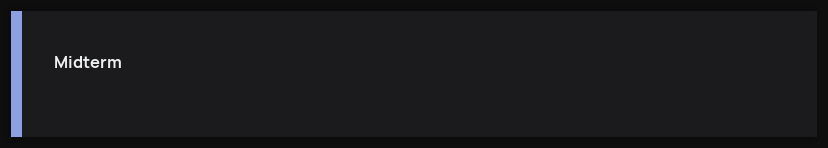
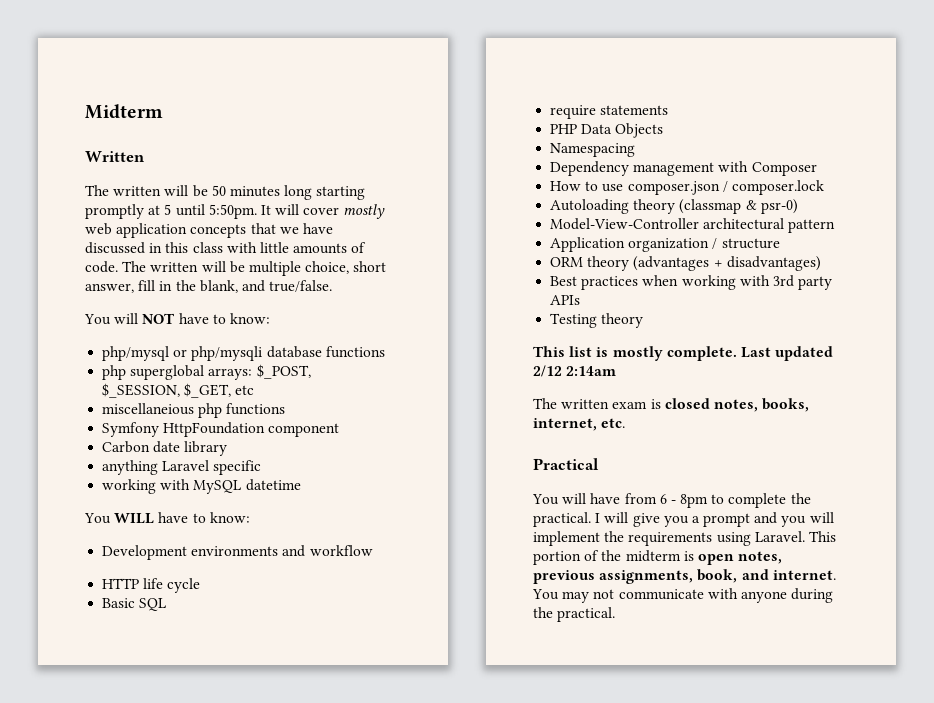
+ Written
+ The written will be 50 minutes long starting promptly at 5 until 5:50pm. It will cover mostly web application concepts that we have discussed in this class with little amounts of code. The written will be multiple choice, short answer, fill in the blank, and true/false.
+ You will NOT have to know:
+ php/mysql or php/mysqli database functions
+ php superglobal arrays: $_POST, $_SESSION, $_GET, etc
+ miscellaneious php functions
+ Symfony HttpFoundation component
+ Carbon date library
+ anything Laravel specific
+ working with MySQL datetime
+ You WILL have to know:
+ Development environments and workflow
+ HTTP life cycle
+ Basic SQL
+ require statements
+ PHP Data Objects
+ Namespacing
+ Dependency management with Composer
+ How to use composer.json / composer.lock
+ Autoloading theory (classmap & psr-0)
+ Model-View-Controller architectural pattern
+ Application organization / structure
+ ORM theory (advantages + disadvantages)
+ Best practices when working with 3rd party APIs
+ Testing theory
+ This list is mostly complete. Last updated 2/12 2:14am
+ The written exam is closed notes, books, internet, etc.
+ Practical
+ You will have from 6 - 8pm to complete the practical. I will give you a prompt and you will implement the requirements using Laravel. This portion of the midterm is open notes, previous assignments, book, and internet. You may not communicate with anyone during the practical.

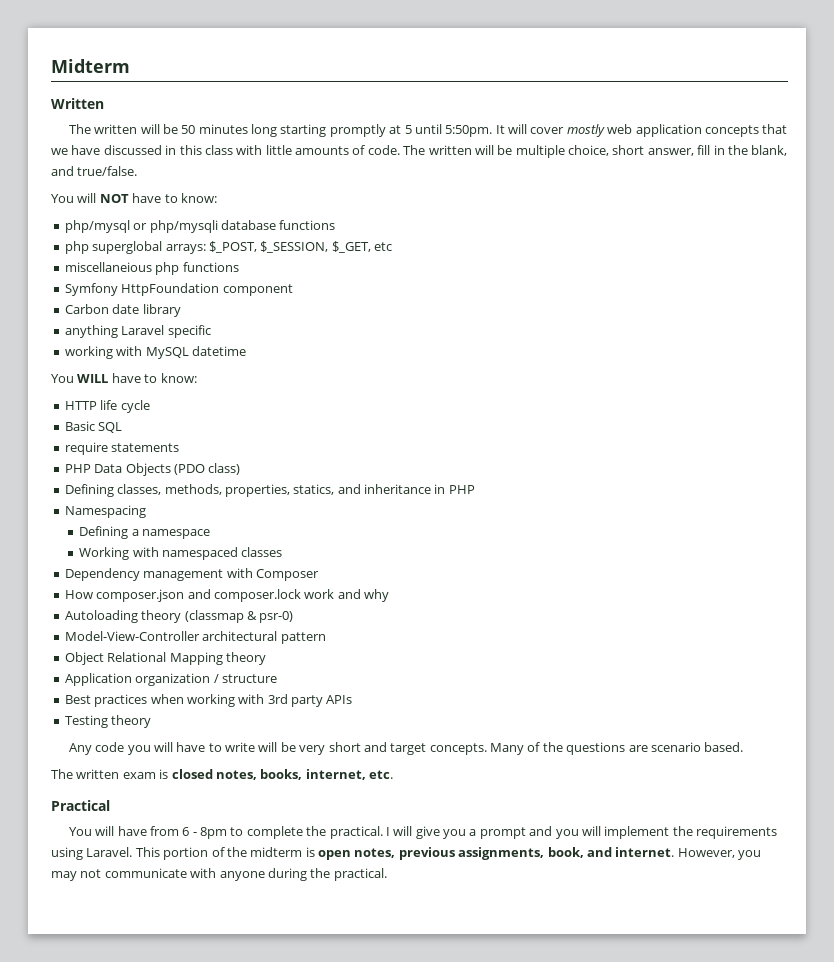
- Development environments and workflow
- PHP Data Objects
+ PHP Data Objects (PDO class)
+ Defining classes, methods, properties, statics, and inheritance in PHP
  Namespacing
+ Defining a namespace
+ Working with namespaced classes
- How to use composer.json / composer.lock
+ How composer.json and composer.lock work and why
+ Object Relational Mapping theory
- ORM theory (advantages + disadvantages)
- This list is mostly complete. Last updated 2/12 2:14am
+ Any code you will have to write will be very short and target concepts. Many of the questions are scenario based.
- You may not communicate with anyone during the practical.
+ However, you may not communicate with anyone during the practical.

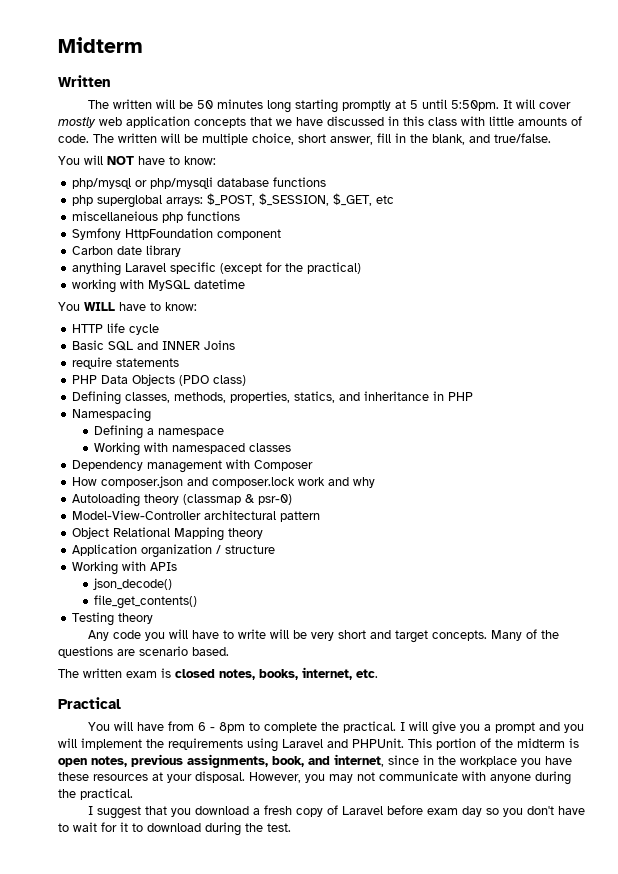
- anything Laravel specific
+ anything Laravel specific (except for the practical)
- Basic SQL
+ Basic SQL and INNER Joins
- Best practices when working with 3rd party APIs
+ Working with APIs
+ json_decode()
+ file_get_contents()
- I will give you a prompt and you will implement the requirements using Laravel.
+ I will give you a prompt and you will implement the requirements using Laravel and PHPUnit.
- This portion of the midterm is open notes, previous assignments, book, and internet.
+ This portion of the midterm is open notes, previous assignments, book, and internet, since in the workplace you have these resources at your disposal.
+ I suggest that you download a fresh copy of Laravel before exam day so you don't have to wait for it to download during the test.

